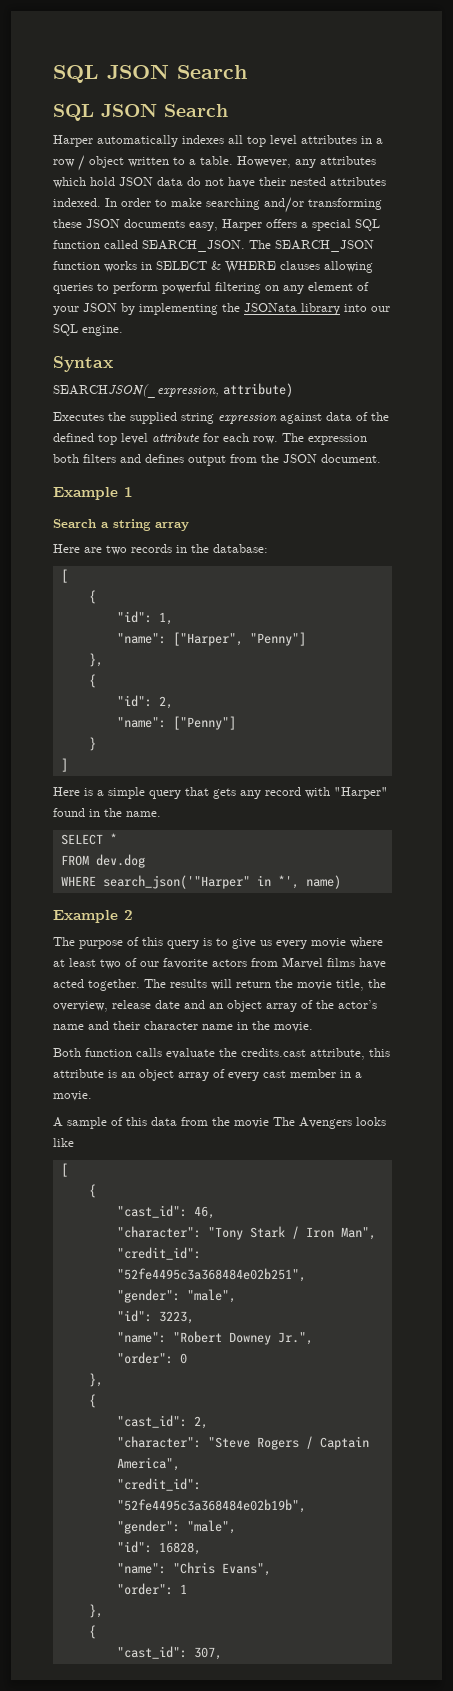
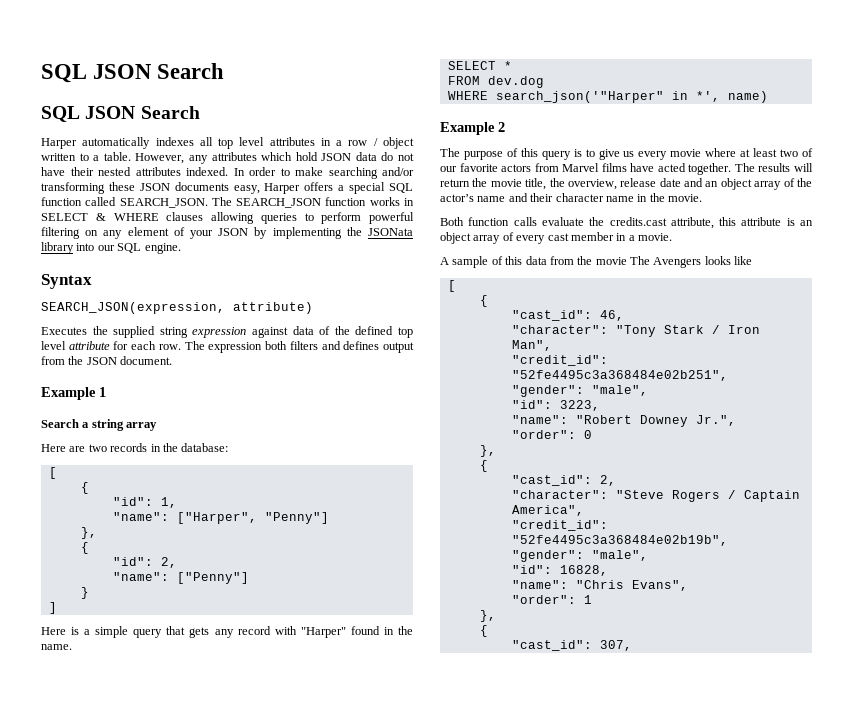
- SEARCHJSON(_expression, attribute)
+ SEARCH_JSON(expression, attribute)

